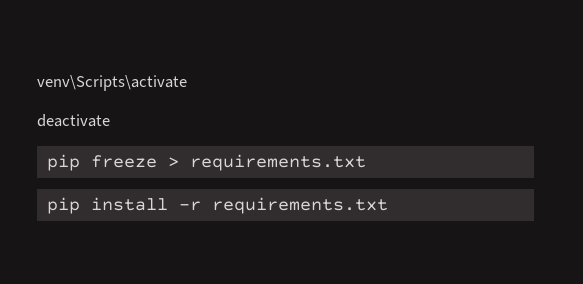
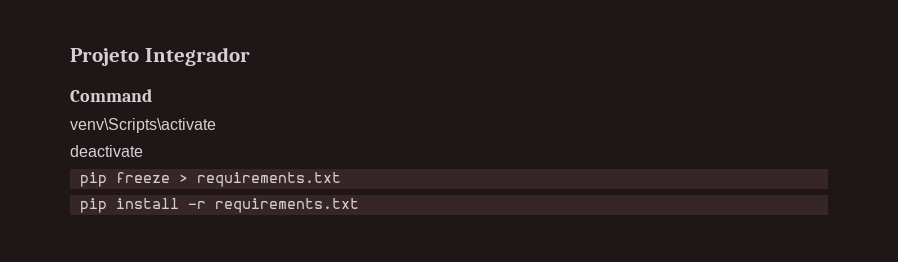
+ Projeto Integrador
+ Command

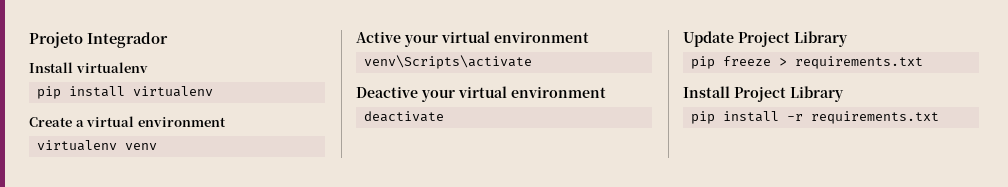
- Command
+ Install virtualenv
+ pip install virtualenv
+ Create a virtual environment
+ virtualenv venv
+ Active your virtual environment
  venv\Scripts\activate
+ Deactive your virtual environment
  deactivate
+ Update Project Library
+ Install Project Library

